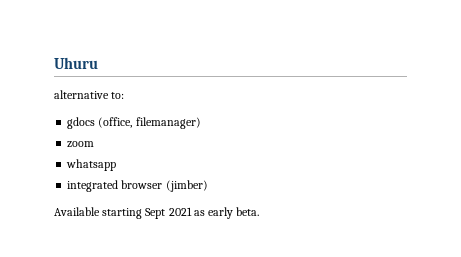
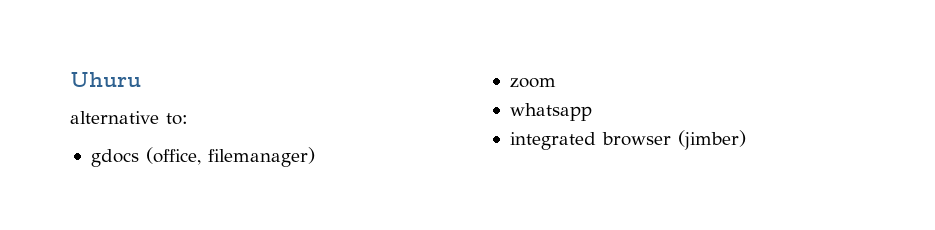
- Available starting Sept 2021 as early beta.

